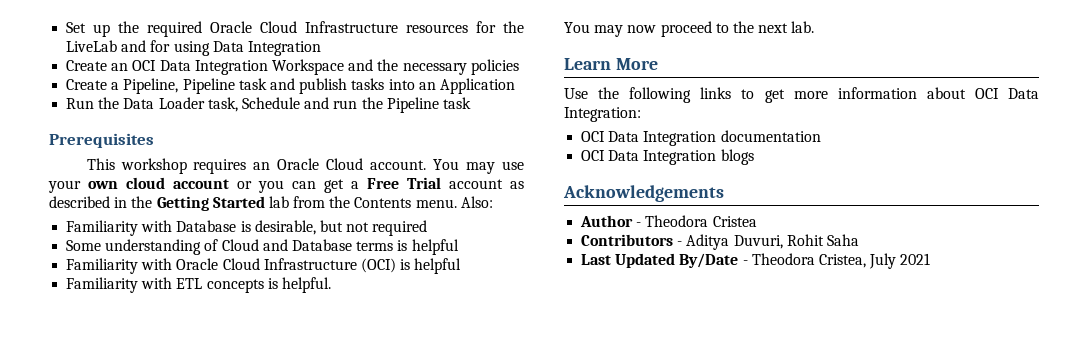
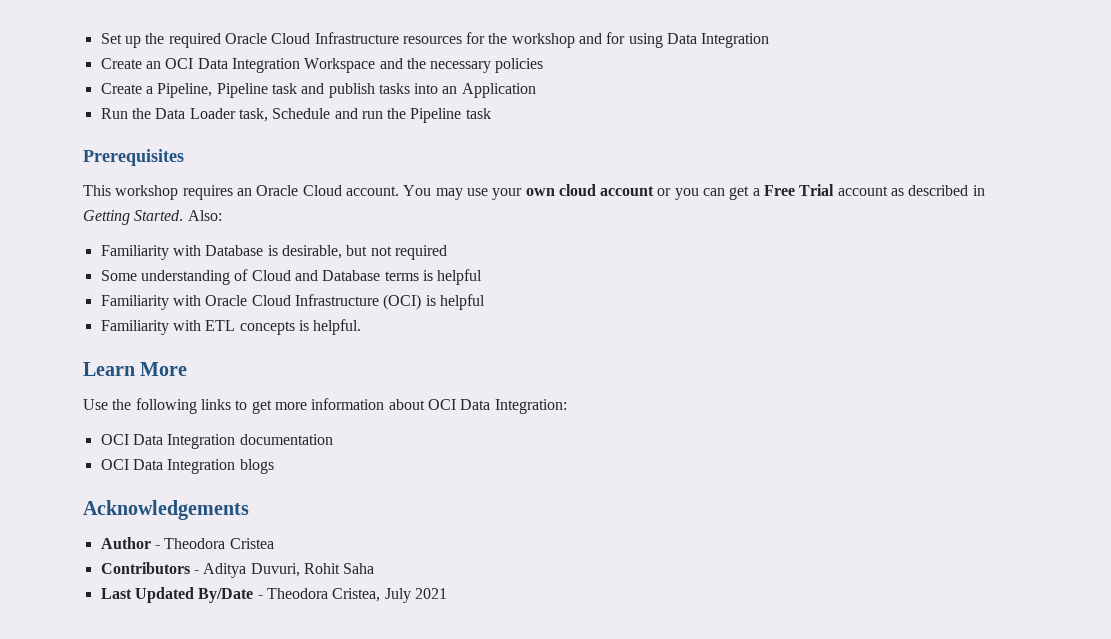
- Set up the required Oracle Cloud Infrastructure resources for the LiveLab and for using Data Integration
+ Set up the required Oracle Cloud Infrastructure resources for the workshop and for using Data Integration
- You may use your own cloud account or you can get a Free Trial account as described in the Getting Started lab from the Contents menu.
+ You may use your own cloud account or you can get a Free Trial account as described in Getting Started.
- You may now proceed to the next lab.

